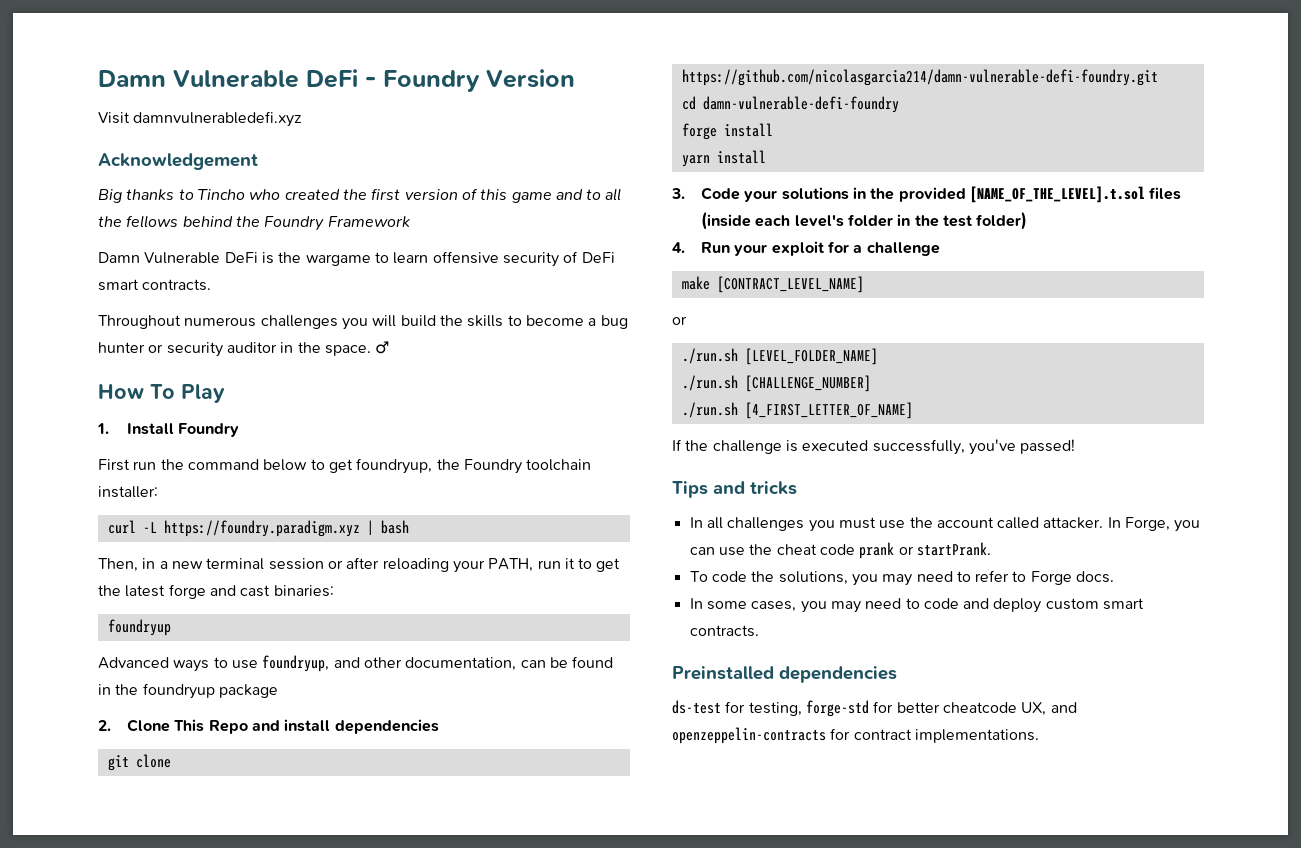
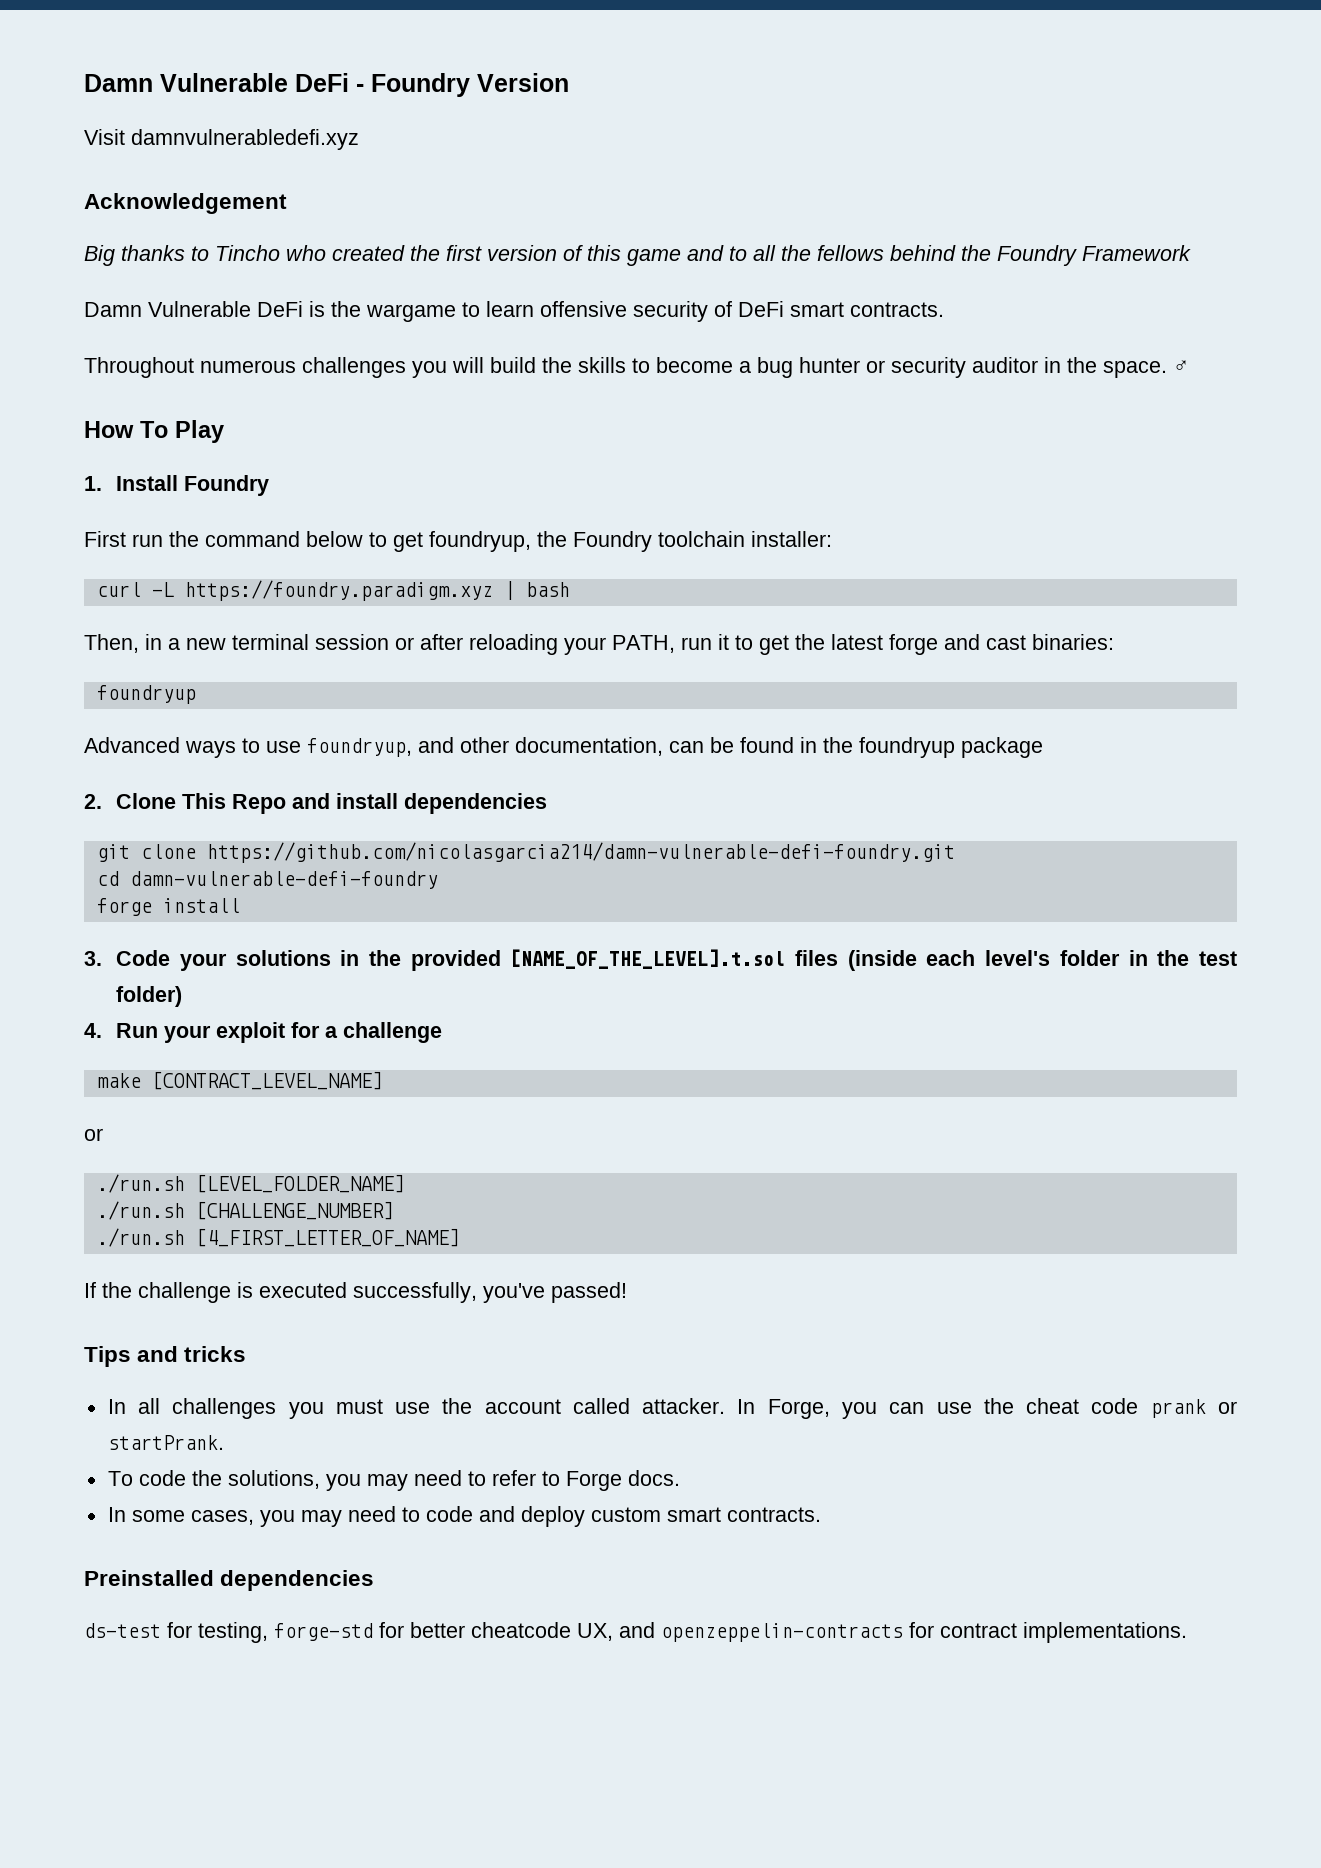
- yarn install

